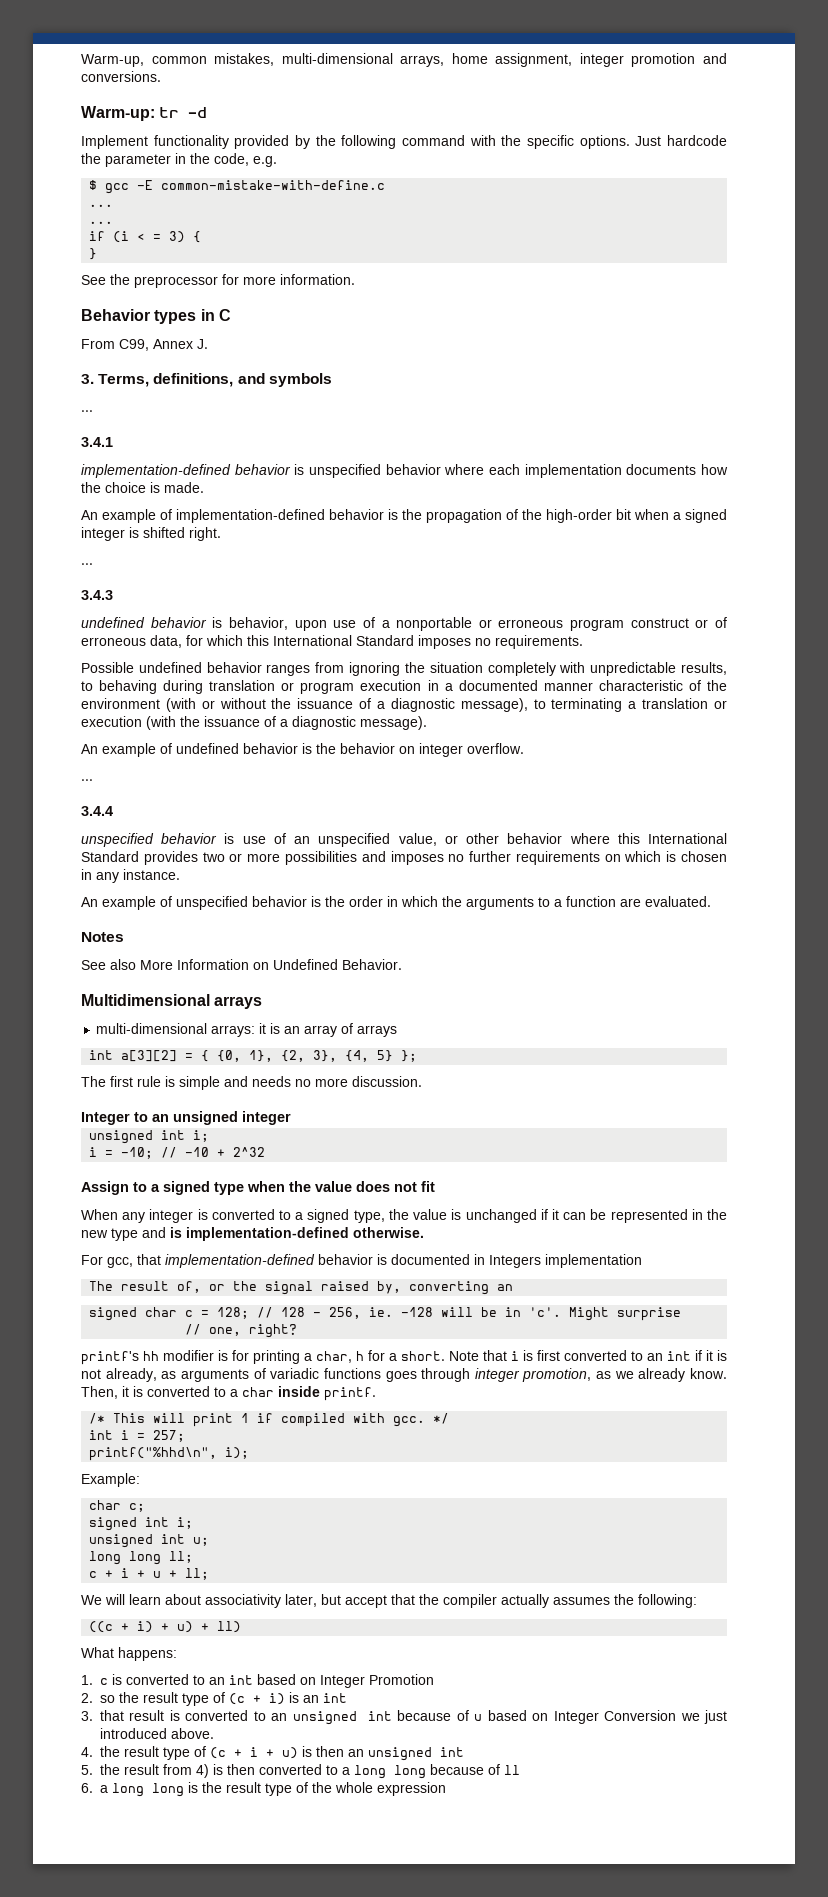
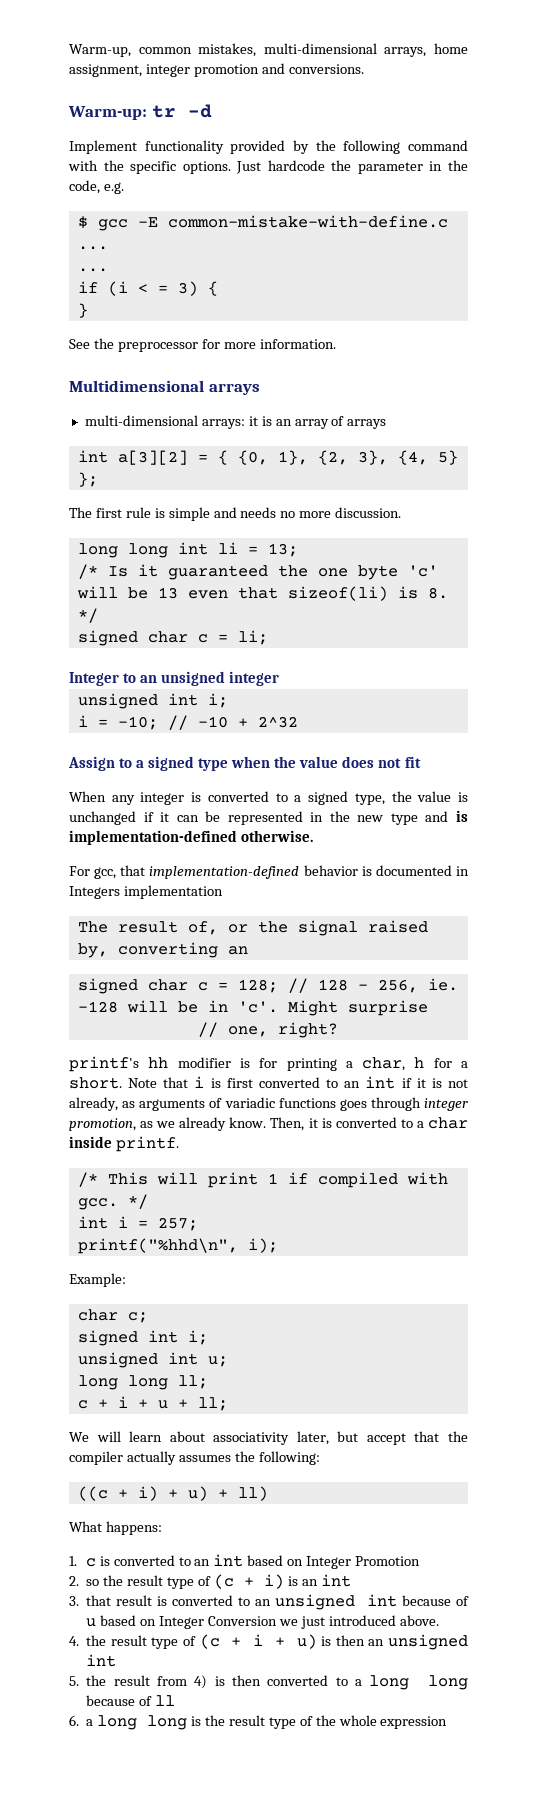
- Behavior types in C
- From C99, Annex J.
- 3. Terms, definitions, and symbols
- ...
- 3.4.1
- implementation-defined behavior is unspecified behavior where each implementation documents how the choice is made.
- An example of implementation-defined behavior is the propagation of the high-order bit when a signed integer is shifted right.
- ...
- 3.4.3
- undefined behavior is behavior, upon use of a nonportable or erroneous program construct or of erroneous data, for which this International Standard imposes no requirements.
- Possible undefined behavior ranges from ignoring the situation completely with unpredictable results, to behaving during translation or program execution in a documented manner characteristic of the environment (with or without the issuance of a diagnostic message), to terminating a translation or execution (with the issuance of a diagnostic message).
- An example of undefined behavior is the behavior on integer overflow.
- ...
- 3.4.4
- unspecified behavior is use of an unspecified value, or other behavior where this International Standard provides two or more possibilities and imposes no further requirements on which is chosen in any instance.
- An example of unspecified behavior is the order in which the arguments to a function are evaluated.
- Notes
- See also More Information on Undefined Behavior.
+ long long int li = 13;
+ /* Is it guaranteed the one byte 'c' will be 13 even that sizeof(li) is 8. */
+ signed char c = li;

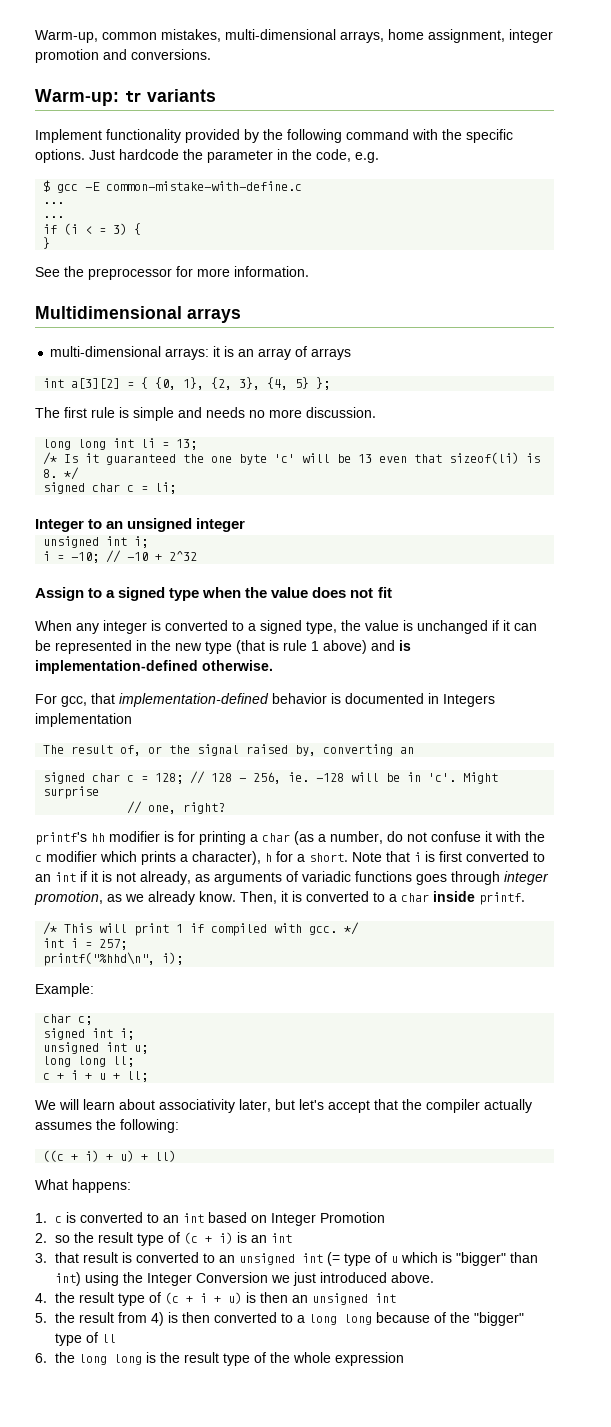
- Warm-up: tr -d
+ Warm-up: tr variants
- When any integer is converted to a signed type, the value is unchanged if it can be represented in the new type and is implementation-defined otherwise.
+ When any integer is converted to a signed type, the value is unchanged if it can be represented in the new type (that is rule 1 above) and is implementation-defined otherwise.
- printf's hh modifier is for printing a char, h for a short.
+ printf's hh modifier is for printing a char (as a number, do not confuse it with the c modifier which prints a character), h for a short.
- We will learn about associativity later, but accept that the compiler actually assumes the following:
+ We will learn about associativity later, but let's accept that the compiler actually assumes the following:
- 3. that result is converted to an unsigned int because of u based on Integer Conversion we just introduced above.
+ 3. that result is converted to an unsigned int (= type of u which is "bigger" than int) using the Integer Conversion we just introduced above.
- 5. the result from 4) is then converted to a long long because of ll
+ 5. the result from 4) is then converted to a long long because of the "bigger" type of ll
- 6. a long long is the result type of the whole expression
+ 6. the long long is the result type of the whole expression

